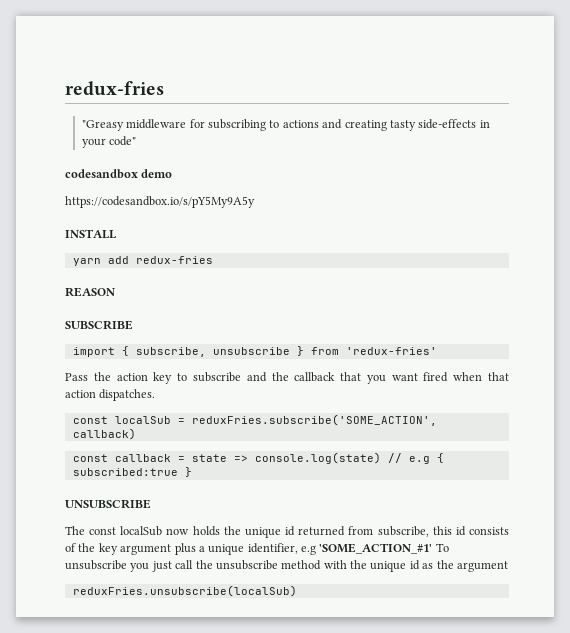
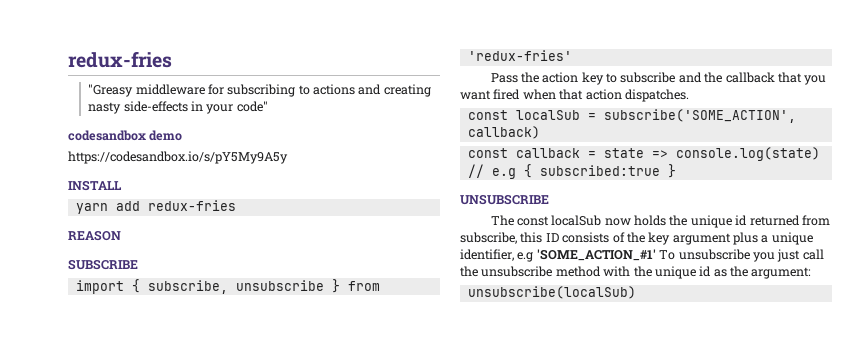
- "Greasy middleware for subscribing to actions and creating tasty side-effects in your code"
+ "Greasy middleware for subscribing to actions and creating nasty side-effects in your code"
- const localSub = reduxFries.subscribe('SOME_ACTION', callback)
+ const localSub = subscribe('SOME_ACTION', callback)
- The const localSub now holds the unique id returned from subscribe, this id consists of the key argument plus a unique identifier, e.g 'SOME_ACTION_#1' To unsubscribe you just call the unsubscribe method with the unique id as the argument
- reduxFries.unsubscribe(localSub)
+ The const localSub now holds the unique id returned from subscribe, this ID consists of the key argument plus a unique identifier, e.g 'SOME_ACTION_#1' To unsubscribe you just call the unsubscribe method with the unique id as the argument:
+ unsubscribe(localSub)

